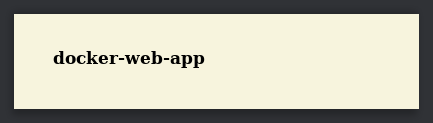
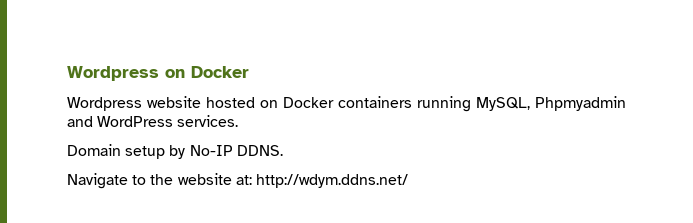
- docker-web-app
+ Wordpress on Docker
+ Wordpress website hosted on Docker containers running MySQL, Phpmyadmin and WordPress services.
+ Domain setup by No-IP DDNS.
+ Navigate to the website at: http://wdym.ddns.net/

